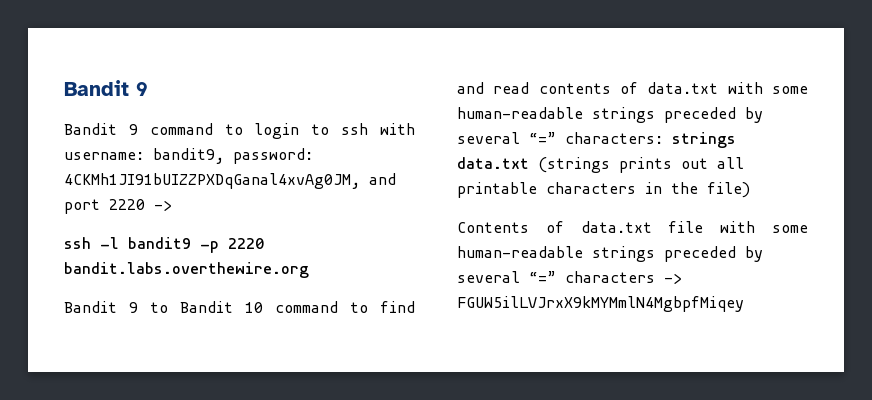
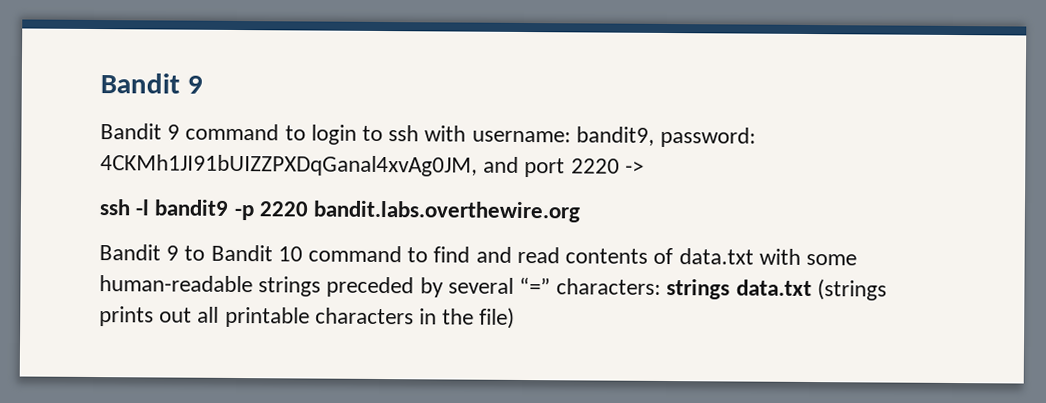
- Contents of data.txt file with some human-readable strings preceded by several “=” characters -> FGUW5ilLVJrxX9kMYMmlN4MgbpfMiqey

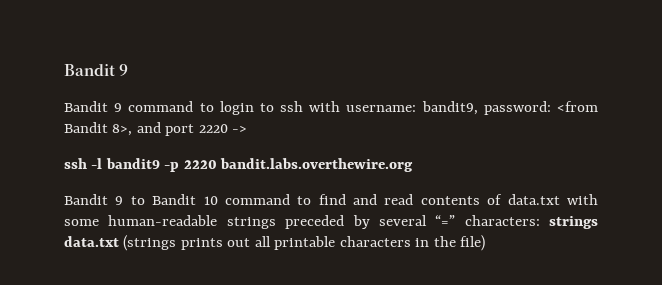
- Bandit 9 command to login to ssh with username: bandit9, password: 4CKMh1JI91bUIZZPXDqGanal4xvAg0JM, and port 2220 ->
+ Bandit 9 command to login to ssh with username: bandit9, password: <from Bandit 8>, and port 2220 ->

